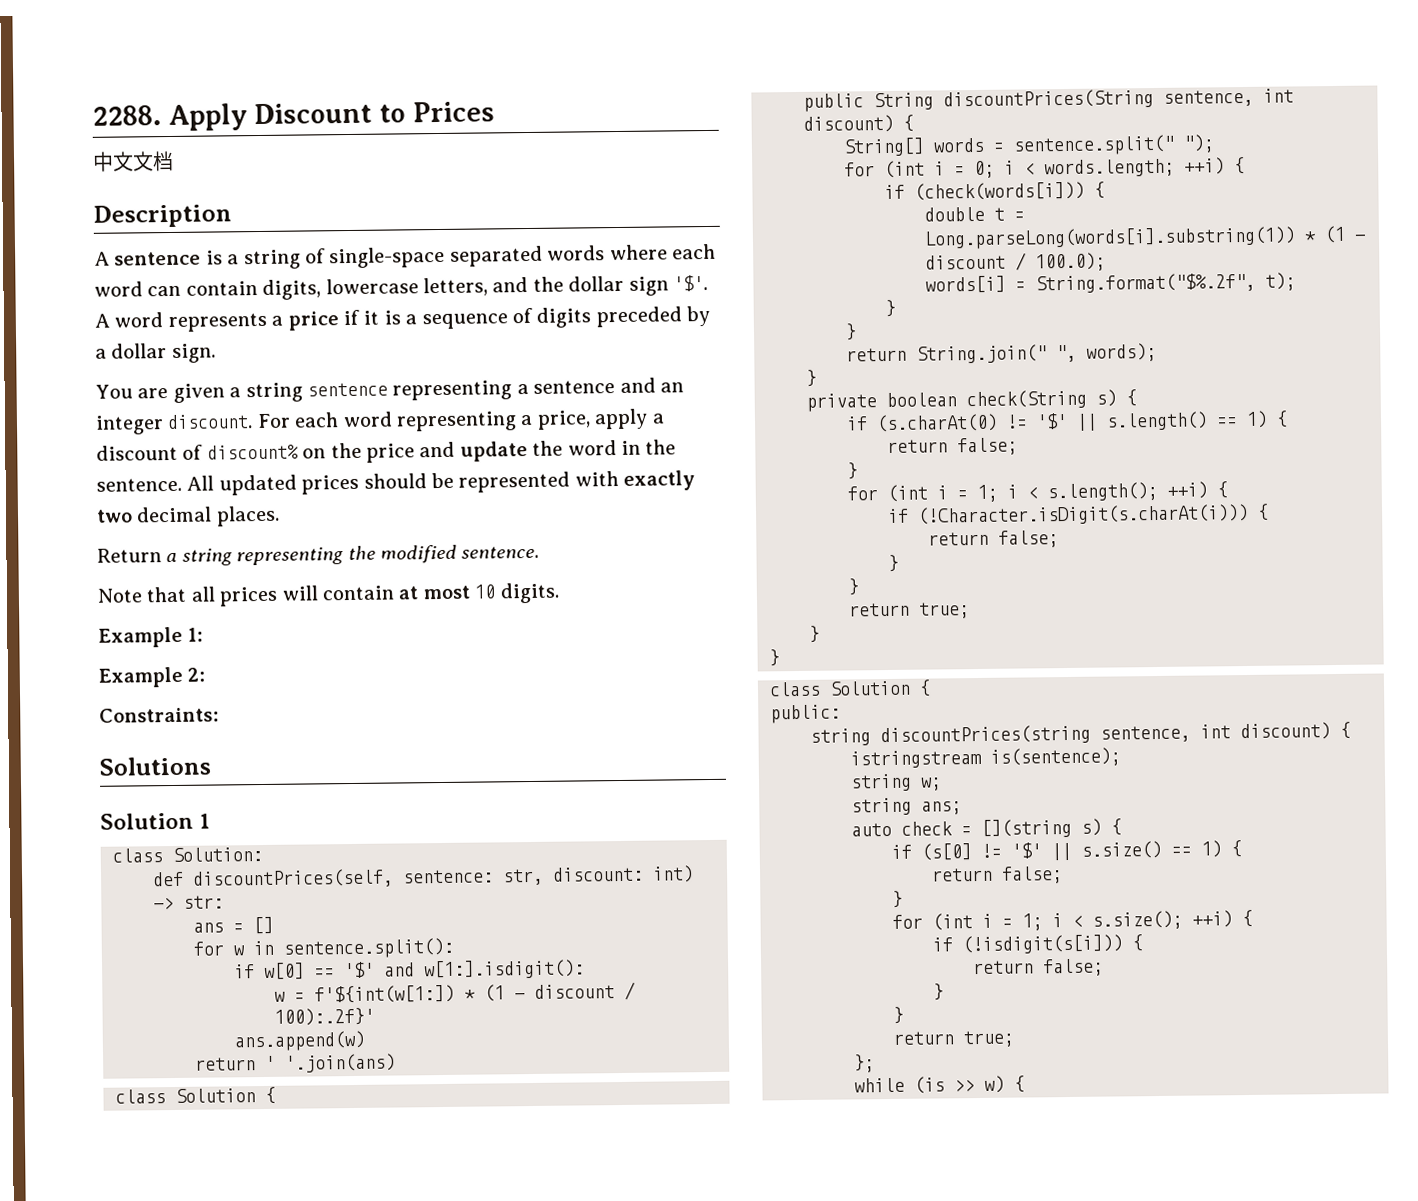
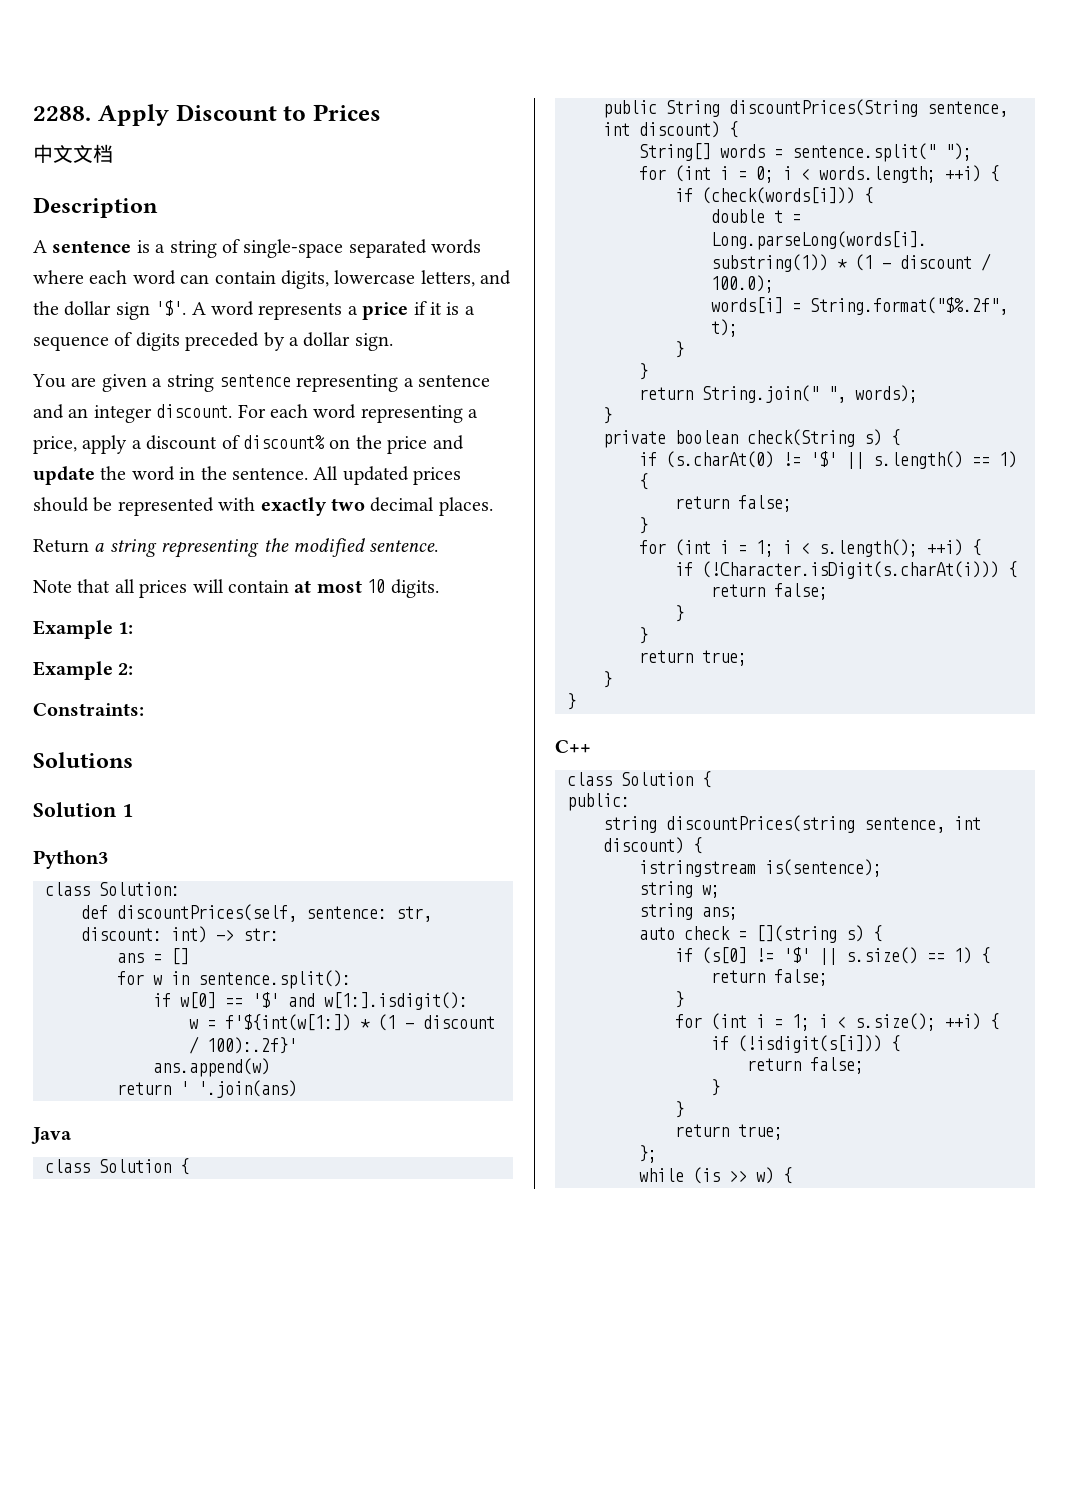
+ Python3
+ Java
+ C++

